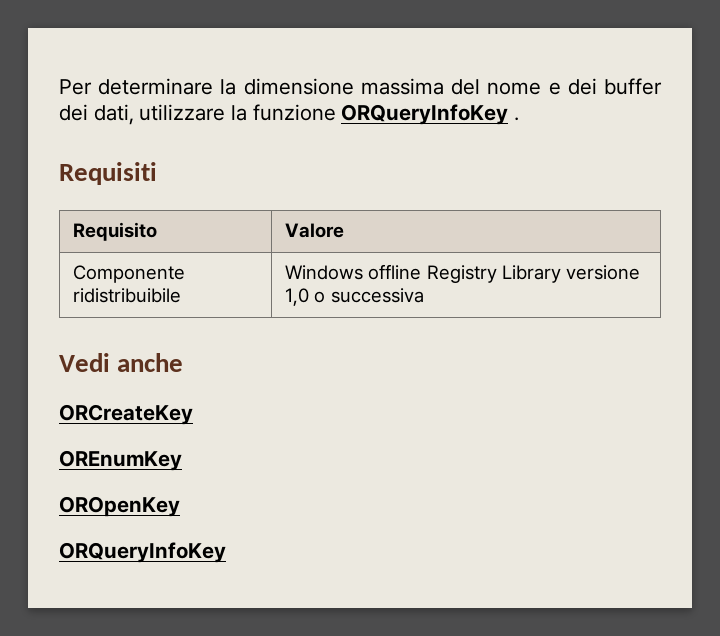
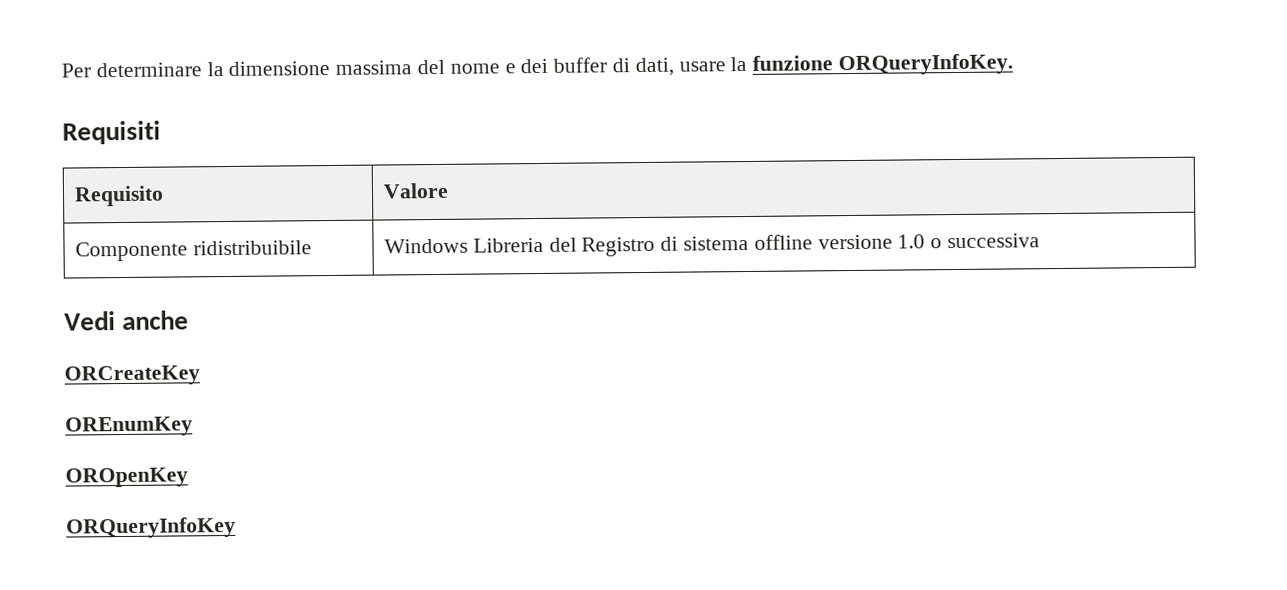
- Per determinare la dimensione massima del nome e dei buffer dei dati, utilizzare la funzione ORQueryInfoKey .
+ Per determinare la dimensione massima del nome e dei buffer di dati, usare la funzione ORQueryInfoKey.
- Componente ridistribuibile | Windows offline Registry Library versione 1,0 o successiva
+ Componente ridistribuibile | Windows Libreria del Registro di sistema offline versione 1.0 o successiva

